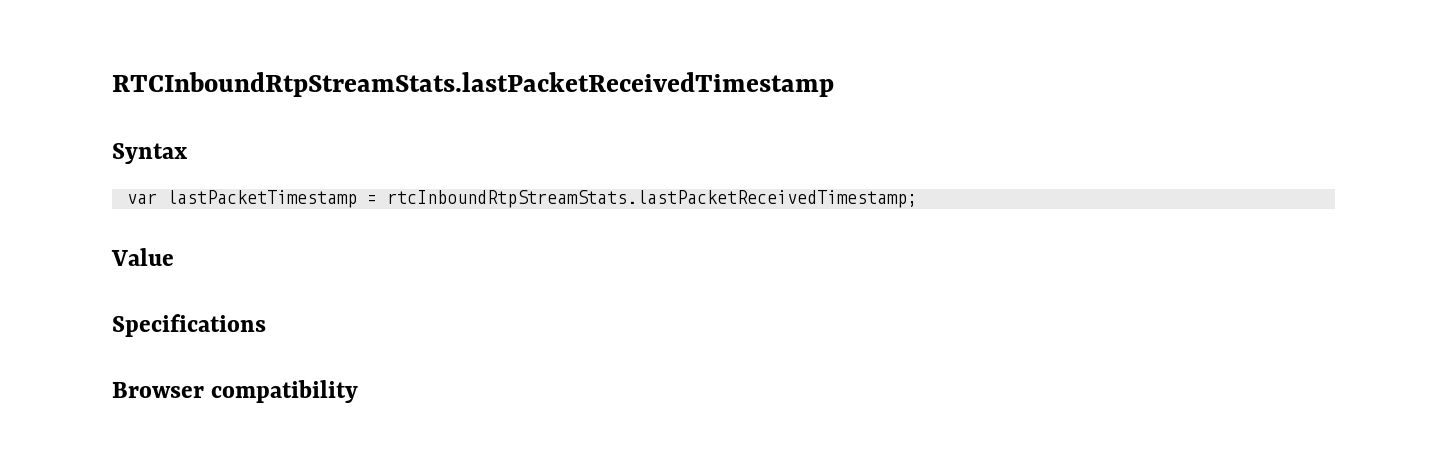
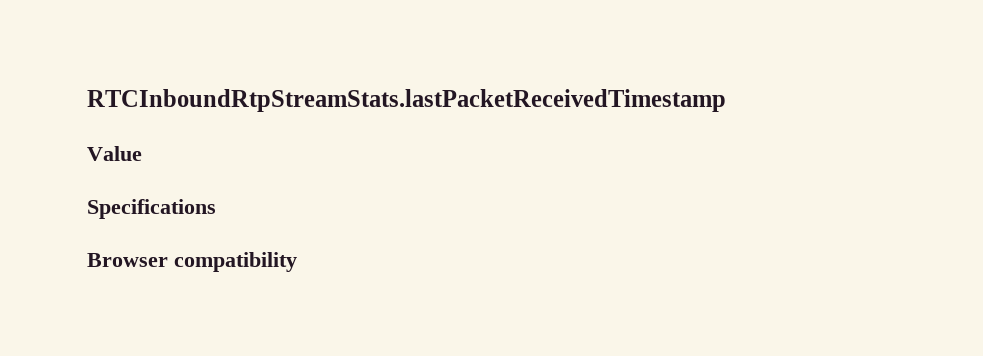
- Syntax
- var lastPacketTimestamp = rtcInboundRtpStreamStats.lastPacketReceivedTimestamp;

